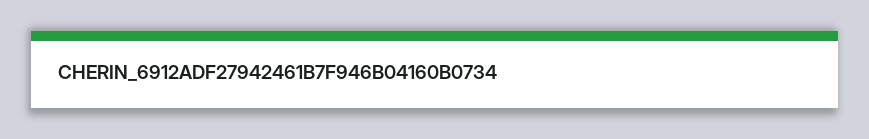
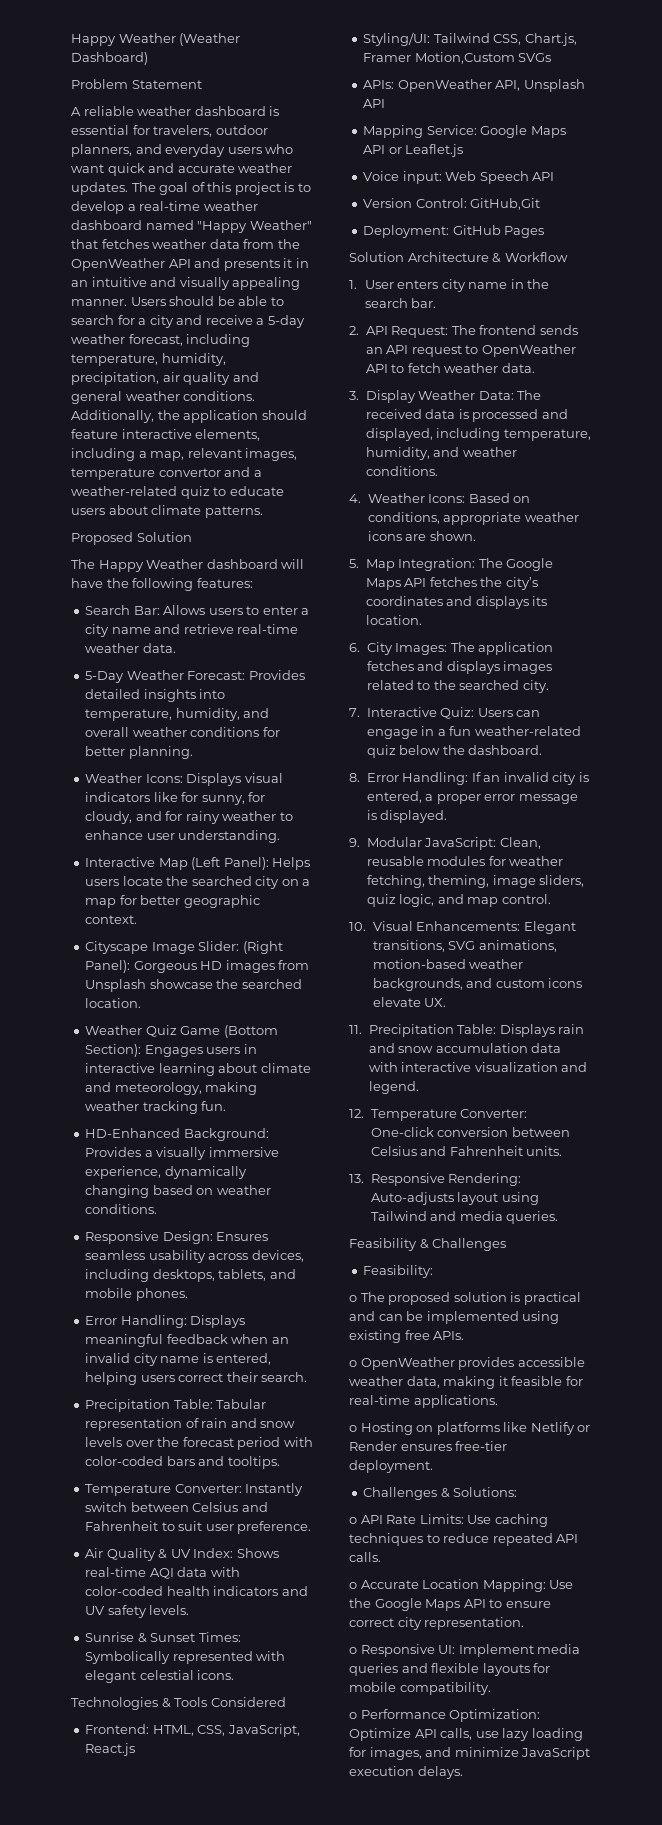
- CHERIN_6912ADF27942461B7F946B04160B0734
+ Happy Weather (Weather Dashboard)
+ Problem Statement
+ A reliable weather dashboard is essential for travelers, outdoor planners, and everyday users who want quick and accurate weather updates. The goal of this project is to develop a real-time weather dashboard named "Happy Weather" that fetches weather data from the OpenWeather API and presents it in an intuitive and visually appealing manner. Users should be able to search for a city and receive a 5-day weather forecast, including temperature, humidity, precipitation, air quality and general weather conditions. Additionally, the application should feature interactive elements, including a map, relevant images, temperature convertor and a weather-related quiz to educate users about climate patterns.
+ Proposed Solution
+ The Happy Weather dashboard will have the following features:
+ Search Bar: Allows users to enter a city name and retrieve real-time weather data.
+ 5-Day Weather Forecast: Provides detailed insights into temperature, humidity, and overall weather conditions for better planning.
+ Weather Icons: Displays visual indicators like for sunny, for cloudy, and for rainy weather to enhance user understanding.
+ Interactive Map (Left Panel): Helps users locate the searched city on a map for better geographic context.
+ Cityscape Image Slider: (Right Panel): Gorgeous HD images from Unsplash showcase the searched location.
+ Weather Quiz Game (Bottom Section): Engages users in interactive learning about climate and meteorology, making weather tracking fun.
+ HD-Enhanced Background: Provides a visually immersive experience, dynamically changing based on weather conditions.
+ Responsive Design: Ensures seamless usability across devices, including desktops, tablets, and mobile phones.
+ Error Handling: Displays meaningful feedback when an invalid city name is entered, helping users correct their search.
+ Precipitation Table: Tabular representation of rain and snow levels over the forecast period with color-coded bars and tooltips.
+ Temperature Converter: Instantly switch between Celsius and Fahrenheit to suit user preference.
+ Air Quality & UV Index: Shows real-time AQI data with color-coded health indicators and UV safety levels.
+ Sunrise & Sunset Times: Symbolically represented with elegant celestial icons.
+ Technologies & Tools Considered
+ Frontend: HTML, CSS, JavaScript, React.js
+ Styling/UI: Tailwind CSS, Chart.js, Framer Motion,Custom SVGs
+ APIs: OpenWeather API, Unsplash API
+ Mapping Service: Google Maps API or Leaflet.js
+ Voice input: Web Speech API
+ Version Control: GitHub,Git
+ Deployment: GitHub Pages
+ Solution Architecture & Workflow
+ 1. User enters city name in the search bar.
+ 2. API Request: The frontend sends an API request to OpenWeather API to fetch weather data.
+ 3. Display Weather Data: The received data is processed and displayed, including temperature, humidity, and weather conditions.
+ 4. Weather Icons: Based on conditions, appropriate weather icons are shown.
+ 5. Map Integration: The Google Maps API fetches the city’s coordinates and displays its location.
+ 6. City Images: The application fetches and displays images related to the searched city.
+ 7. Interactive Quiz: Users can engage in a fun weather-related quiz below the dashboard.
+ 8. Error Handling: If an invalid city is entered, a proper error message is displayed.
+ 9. Modular JavaScript: Clean, reusable modules for weather fetching, theming, image sliders, quiz logic, and map control.
+ 10. Visual Enhancements: Elegant transitions, SVG animations, motion-based weather backgrounds, and custom icons elevate UX.
+ 11. Precipitation Table: Displays rain and snow accumulation data with interactive visualization and legend.
+ 12. Temperature Converter: One-click conversion between Celsius and Fahrenheit units.
+ 13. Responsive Rendering: Auto-adjusts layout using Tailwind and media queries.
+ Feasibility & Challenges
+ Feasibility:
+ o The proposed solution is practical and can be implemented using existing free APIs.
+ o OpenWeather provides accessible weather data, making it feasible for real-time applications.
+ o Hosting on platforms like Netlify or Render ensures free-tier deployment.
+ Challenges & Solutions:
+ o API Rate Limits: Use caching techniques to reduce repeated API calls.
+ o Accurate Location Mapping: Use the Google Maps API to ensure correct city representation.
+ o Responsive UI: Implement media queries and flexible layouts for mobile compatibility.
+ o Performance Optimization: Optimize API calls, use lazy loading for images, and minimize JavaScript execution delays.

